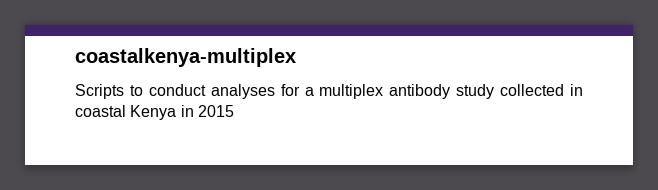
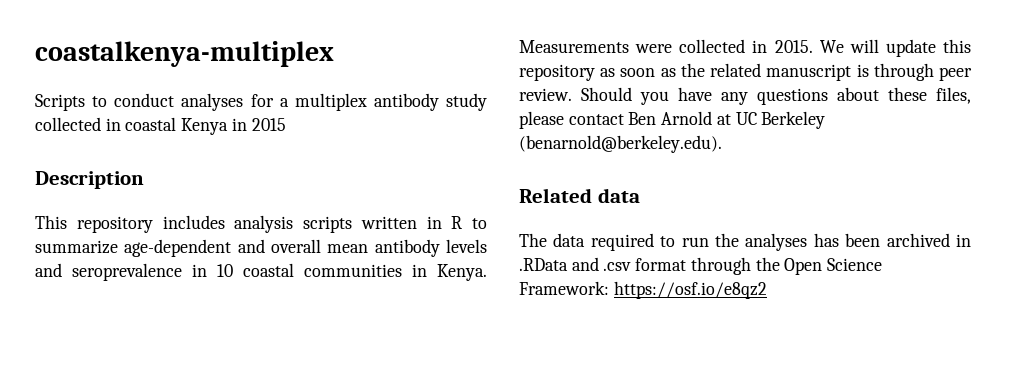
+ Description
+ This repository includes analysis scripts written in R to summarize age-dependent and overall mean antibody levels and seroprevalence in 10 coastal communities in Kenya. Measurements were collected in 2015. We will update this repository as soon as the related manuscript is through peer review. Should you have any questions about these files, please contact Ben Arnold at UC Berkeley (benarnold@berkeley.edu).
+ Related data
+ The data required to run the analyses has been archived in .RData and .csv format through the Open Science Framework: https://osf.io/e8qz2

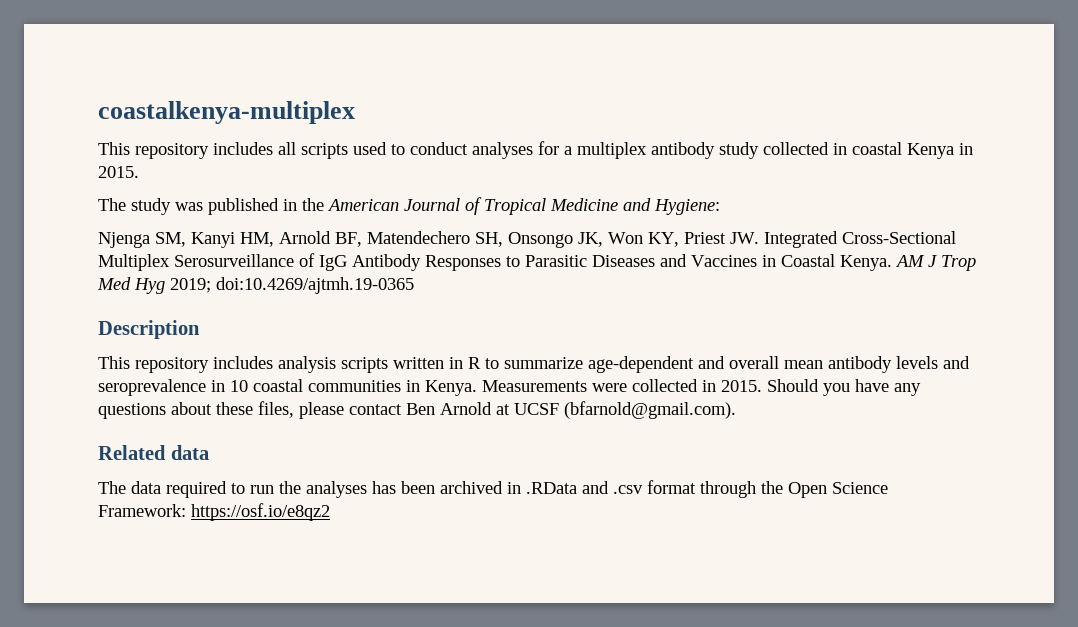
- Scripts to conduct analyses for a multiplex antibody study collected in coastal Kenya in 2015
+ This repository includes all scripts used to conduct analyses for a multiplex antibody study collected in coastal Kenya in 2015.
+ The study was published in the American Journal of Tropical Medicine and Hygiene:
+ Njenga SM, Kanyi HM, Arnold BF, Matendechero SH, Onsongo JK, Won KY, Priest JW. Integrated Cross-Sectional Multiplex Serosurveillance of IgG Antibody Responses to Parasitic Diseases and Vaccines in Coastal Kenya. AM J Trop Med Hyg 2019; doi:10.4269/ajtmh.19-0365
- We will update this repository as soon as the related manuscript is through peer review.
- Should you have any questions about these files, please contact Ben Arnold at UC Berkeley (benarnold@berkeley.edu).
+ Should you have any questions about these files, please contact Ben Arnold at UCSF (bfarnold@gmail.com).

